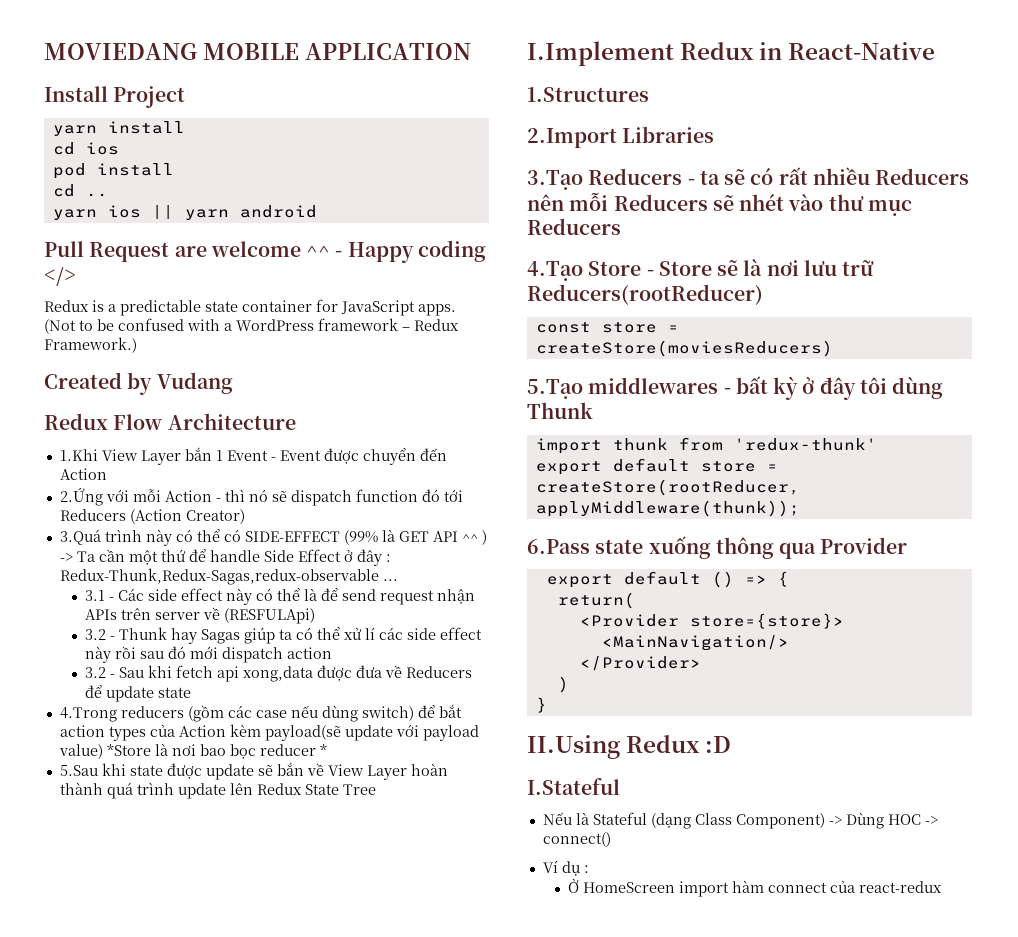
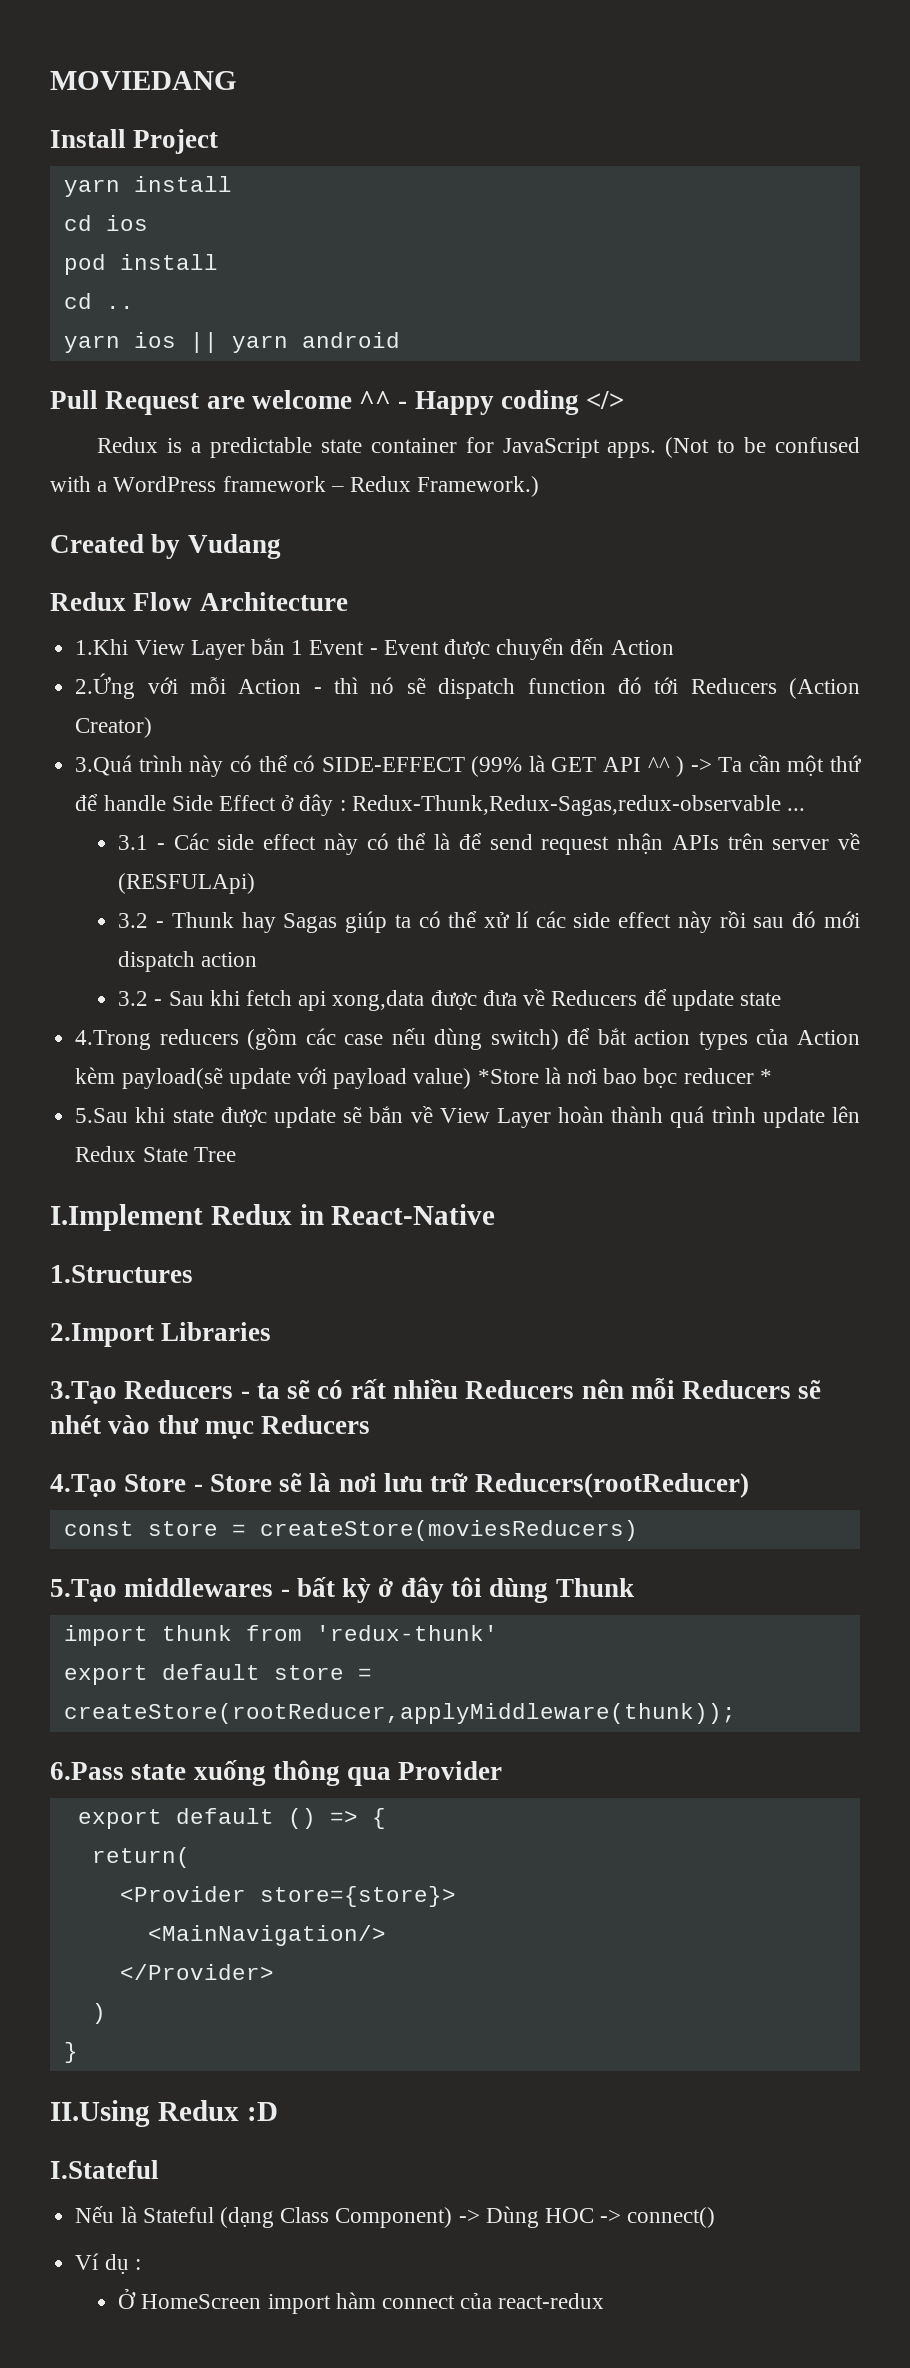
- MOVIEDANG MOBILE APPLICATION
+ MOVIEDANG

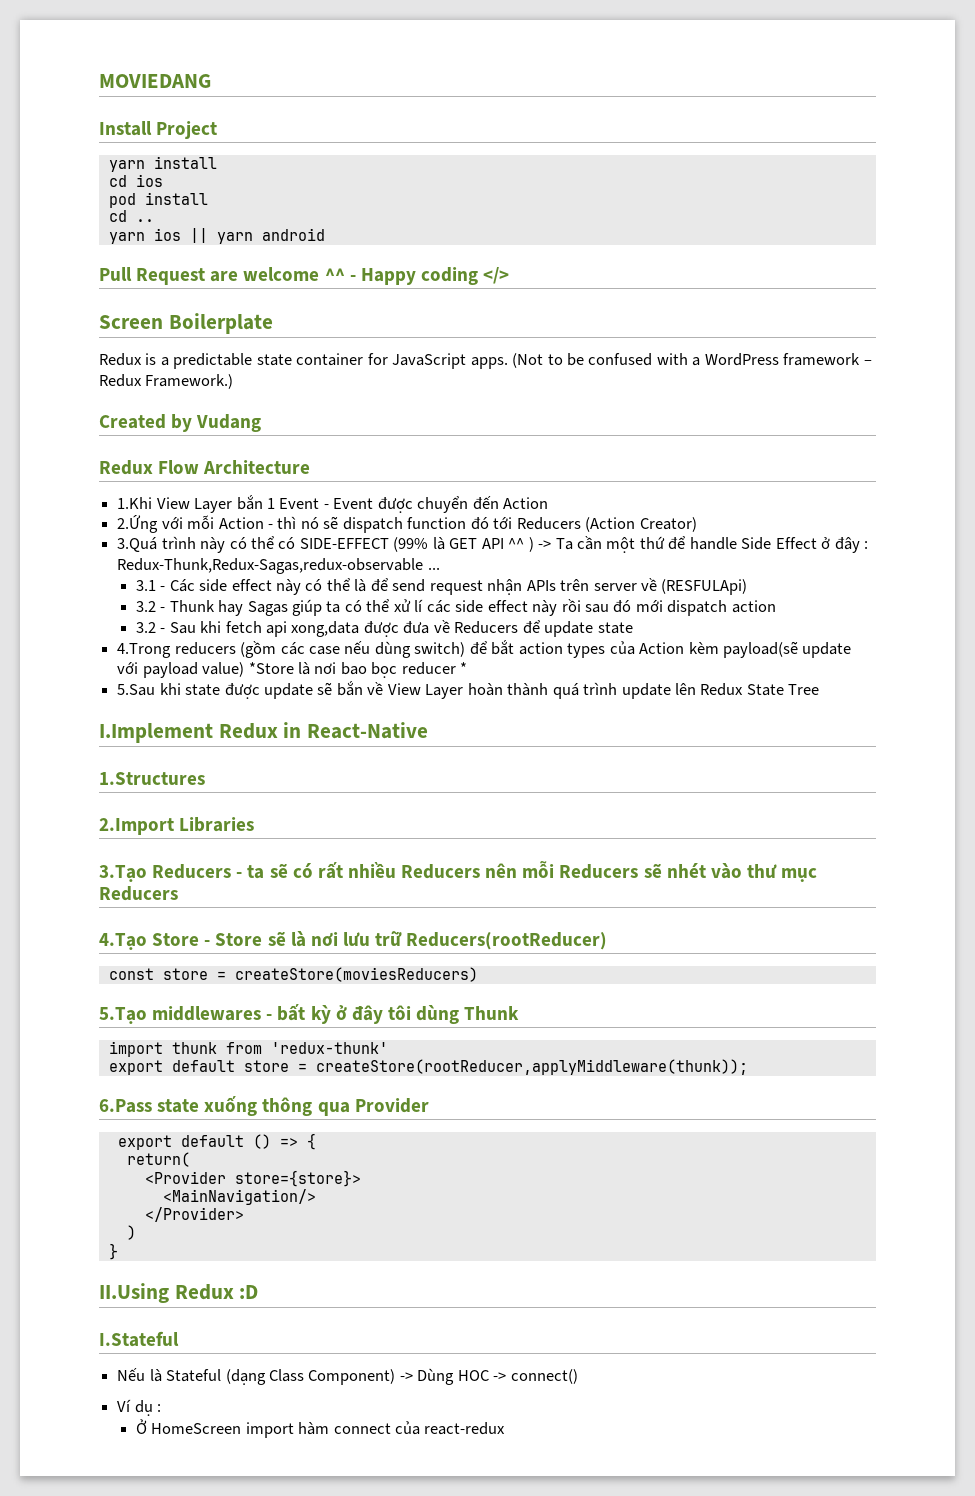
+ Screen Boilerplate

